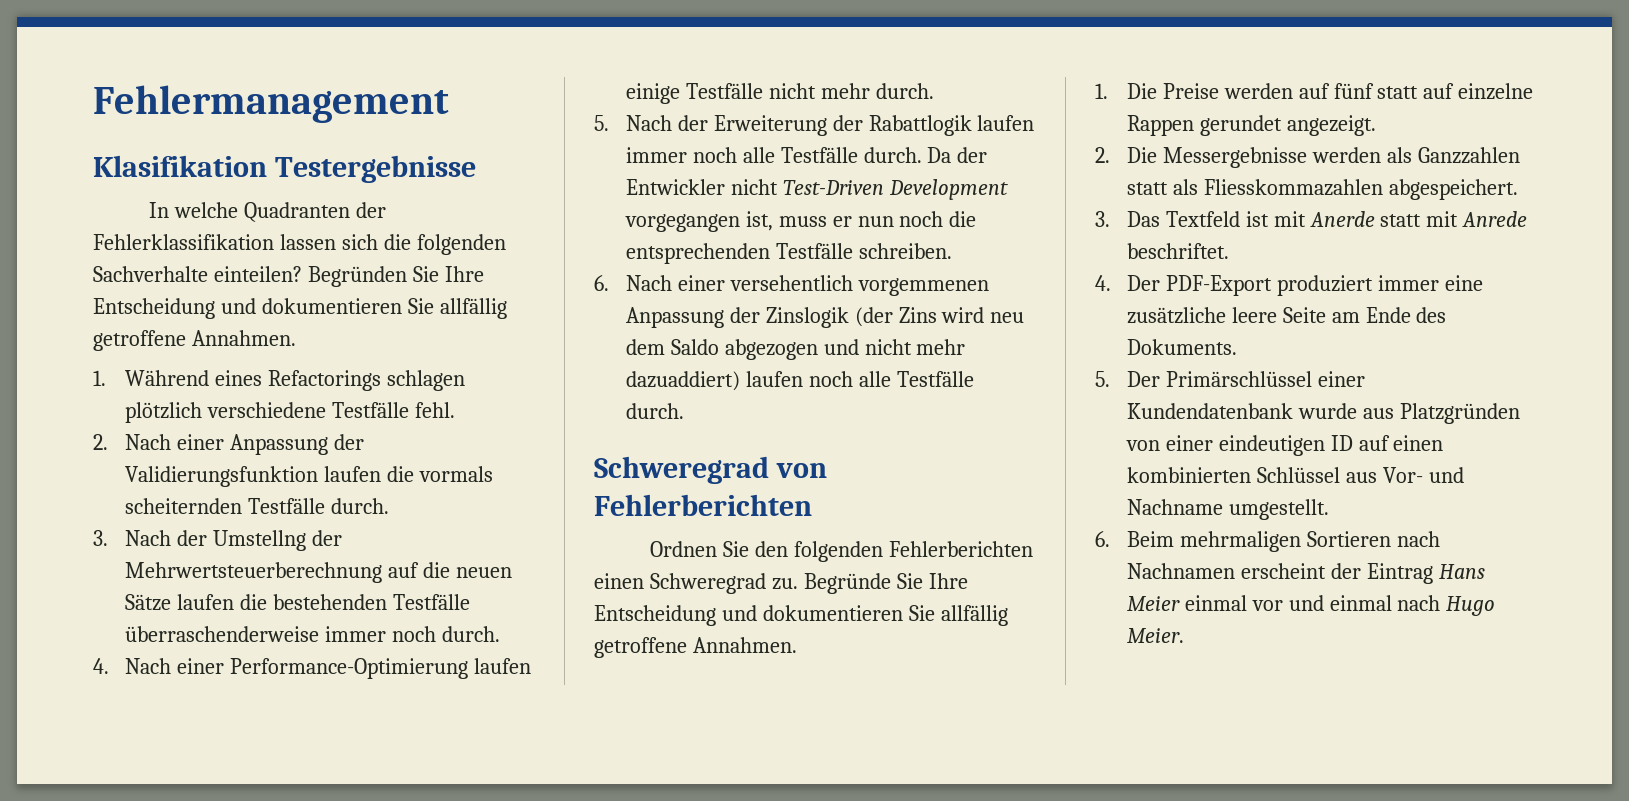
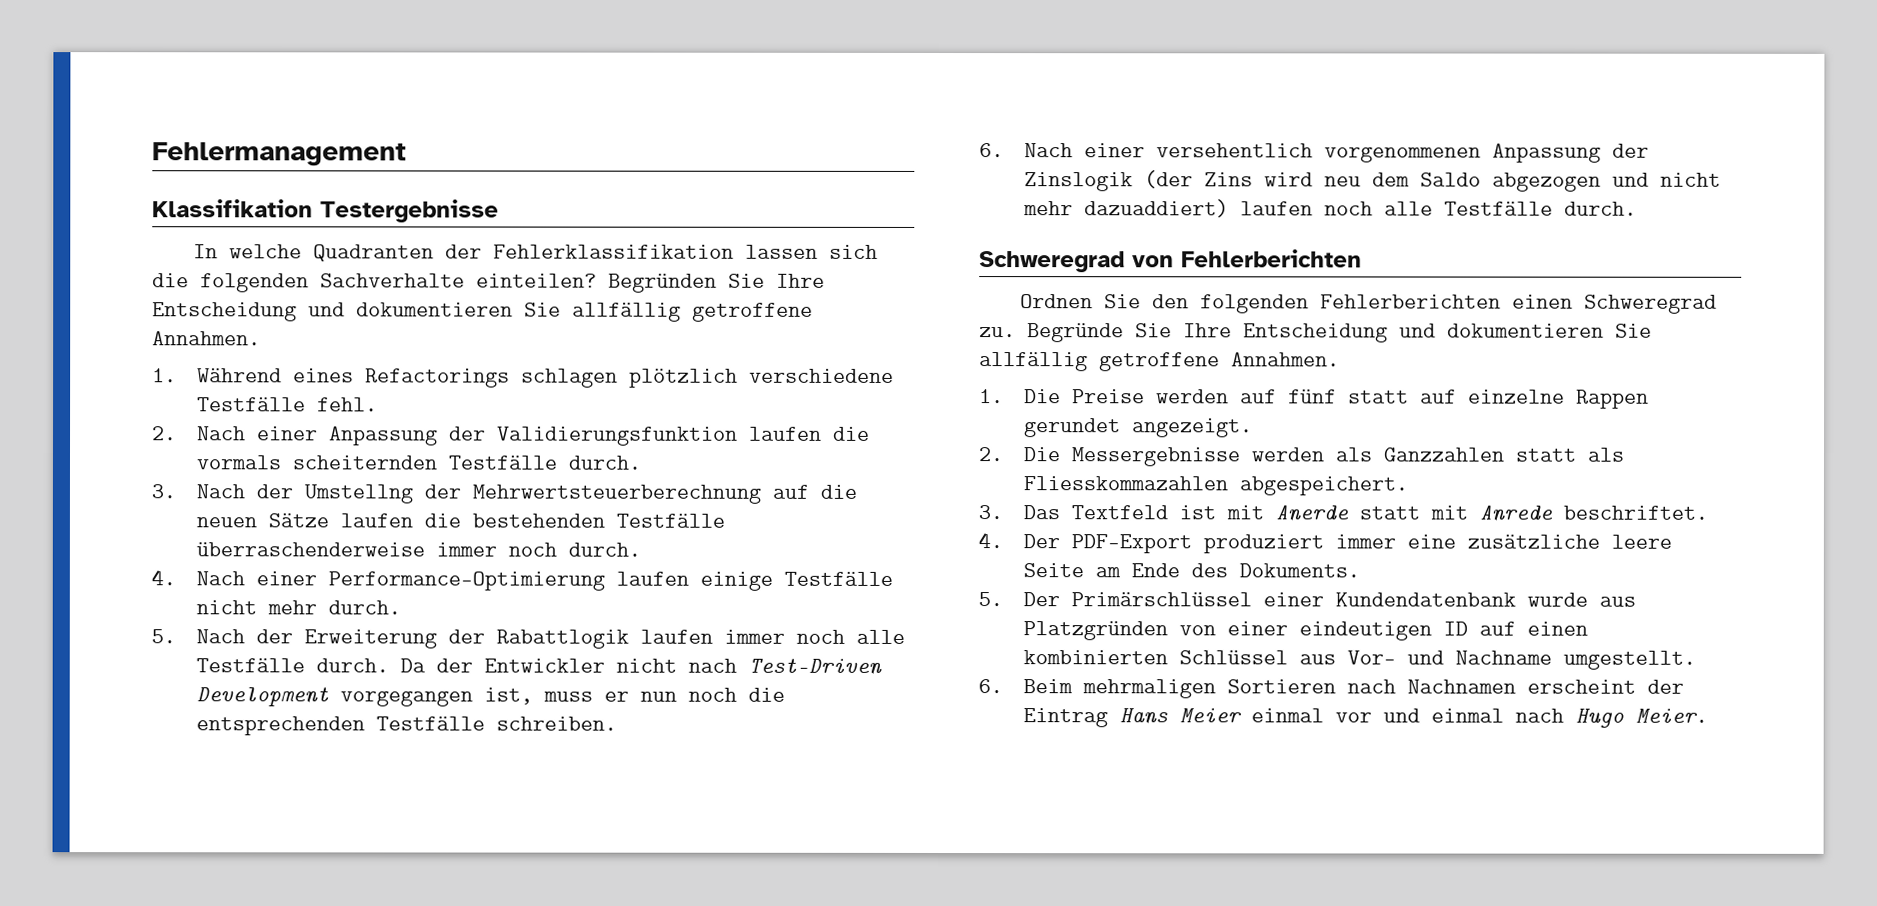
- Klasifikation Testergebnisse
+ Klassifikation Testergebnisse
- Da der Entwickler nicht Test-Driven Development vorgegangen ist, muss er nun noch die entsprechenden Testfälle schreiben.
+ Da der Entwickler nicht nach Test-Driven Development vorgegangen ist, muss er nun noch die entsprechenden Testfälle schreiben.
- 6. Nach einer versehentlich vorgemmenen Anpassung der Zinslogik (der Zins wird neu dem Saldo abgezogen und nicht mehr dazuaddiert) laufen noch alle Testfälle durch.
+ 6. Nach einer versehentlich vorgenommenen Anpassung der Zinslogik (der Zins wird neu dem Saldo abgezogen und nicht mehr dazuaddiert) laufen noch alle Testfälle durch.

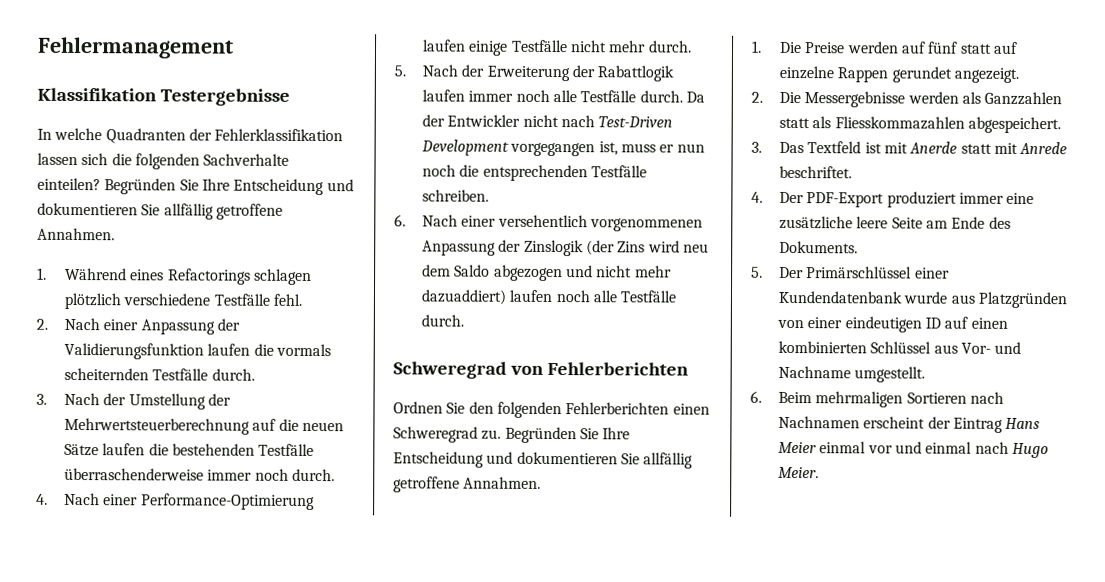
- 3. Nach der Umstellng der Mehrwertsteuerberechnung auf die neuen Sätze laufen die bestehenden Testfälle überraschenderweise immer noch durch.
+ 3. Nach der Umstellung der Mehrwertsteuerberechnung auf die neuen Sätze laufen die bestehenden Testfälle überraschenderweise immer noch durch.
- Ordnen Sie den folgenden Fehlerberichten einen Schweregrad zu. Begründe Sie Ihre Entscheidung und dokumentieren Sie allfällig getroffene Annahmen.
+ Ordnen Sie den folgenden Fehlerberichten einen Schweregrad zu. Begründen Sie Ihre Entscheidung und dokumentieren Sie allfällig getroffene Annahmen.

